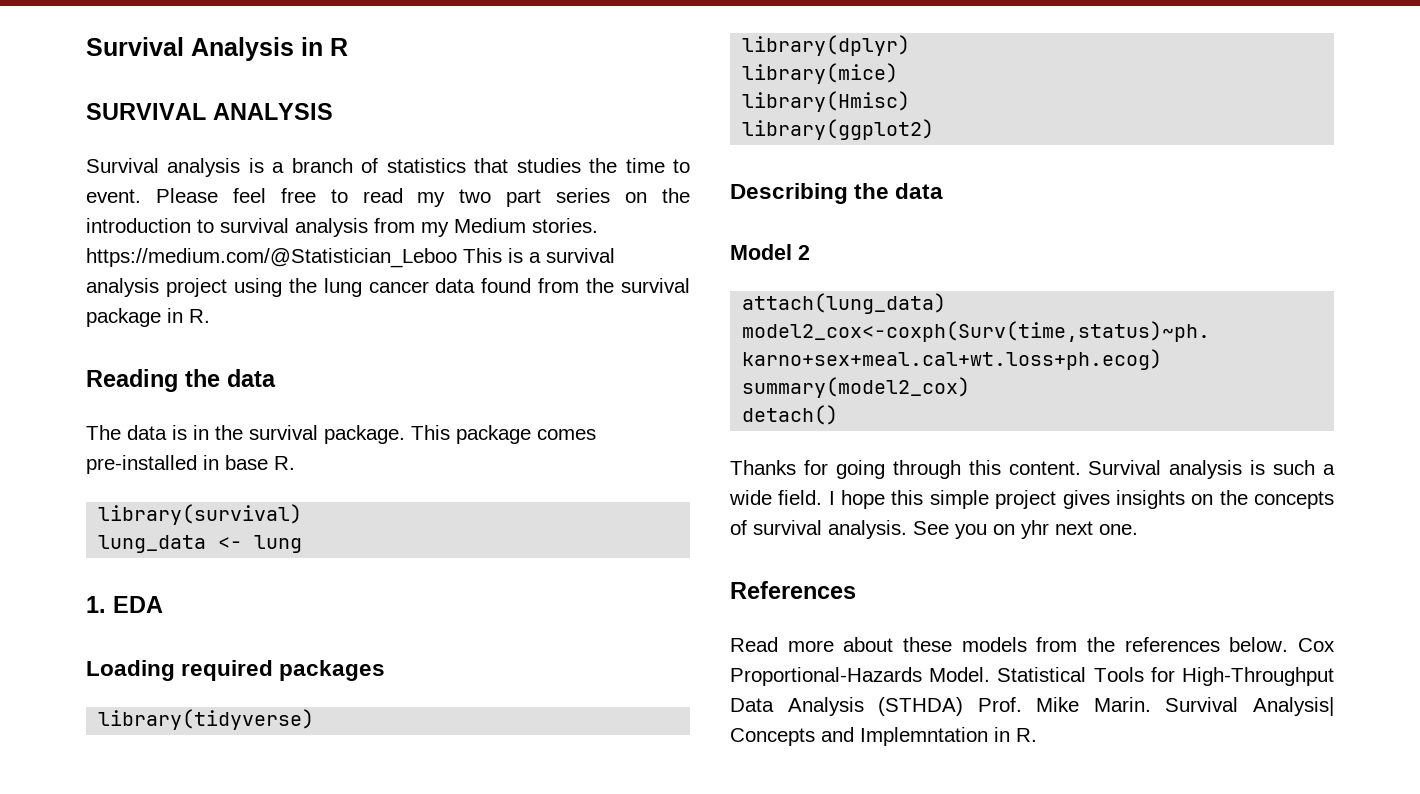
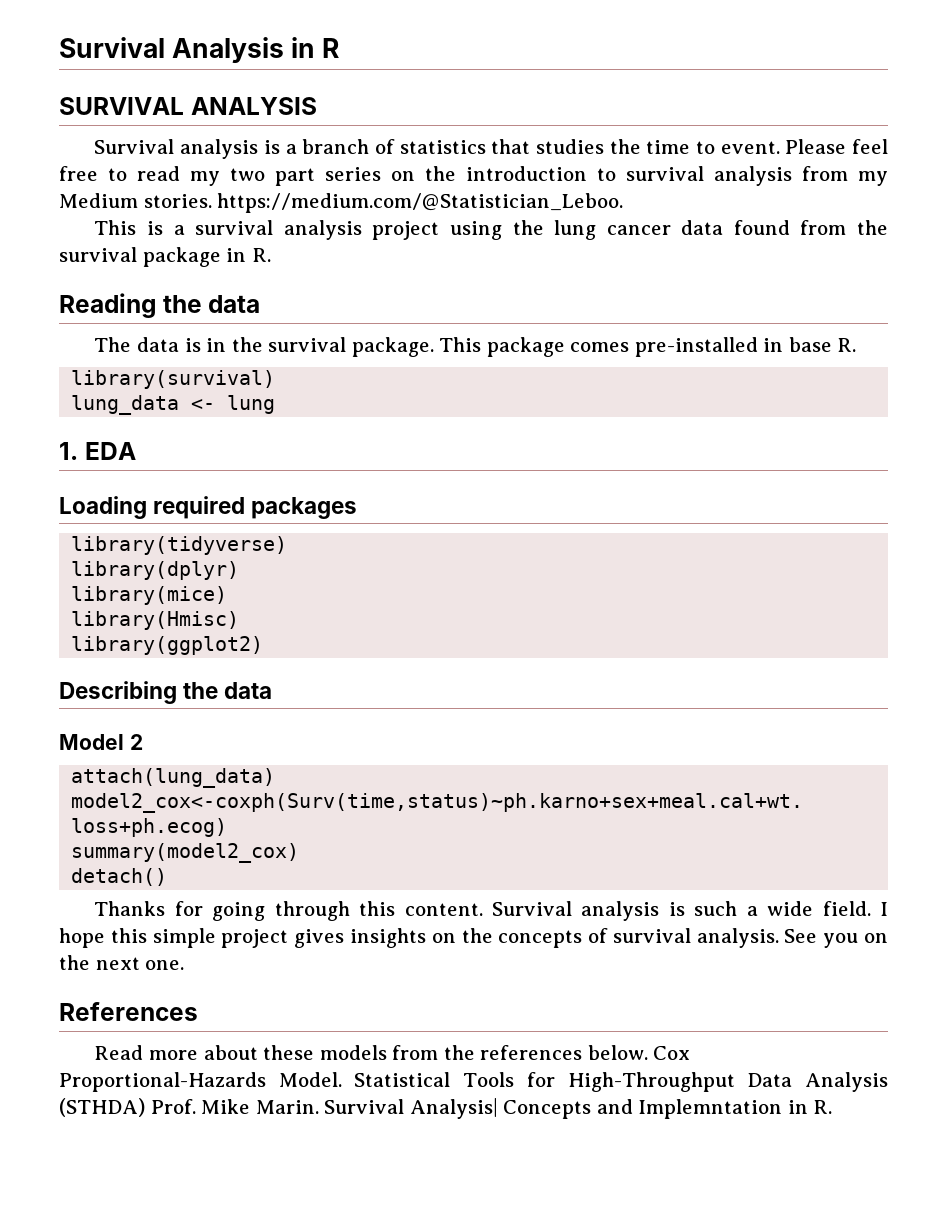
- Please feel free to read my two part series on the introduction to survival analysis from my Medium stories. https://medium.com/@Statistician_Leboo This is a survival analysis project using the lung cancer data found from the survival package in R.
+ Please feel free to read my two part series on the introduction to survival analysis from my Medium stories. https://medium.com/@Statistician_Leboo.
+ This is a survival analysis project using the lung cancer data found from the survival package in R.
- See you on yhr next one.
+ See you on the next one.

